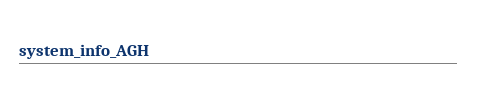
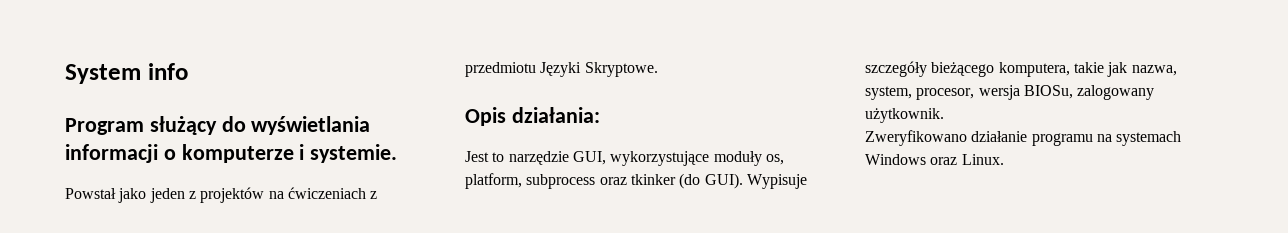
- system_info_AGH
+ System info
+ Program służący do wyświetlania informacji o komputerze i systemie.
+ Powstał jako jeden z projektów na ćwiczeniach z przedmiotu Języki Skryptowe.
+ Opis działania:
+ Jest to narzędzie GUI, wykorzystujące moduły os, platform, subprocess oraz tkinker (do GUI). Wypisuje szczegóły bieżącego komputera, takie jak nazwa, system, procesor, wersja BIOSu, zalogowany użytkownik.
+ Zweryfikowano działanie programu na systemach Windows oraz Linux.

